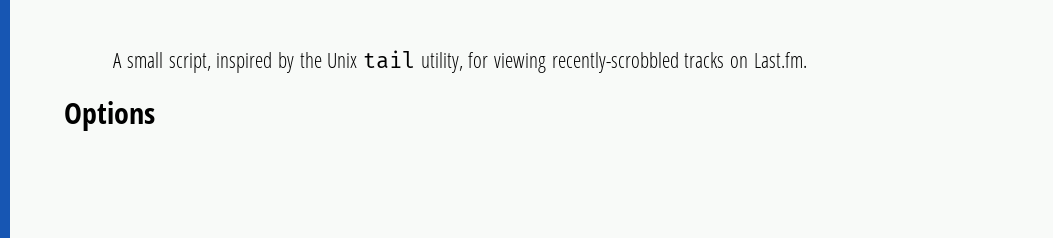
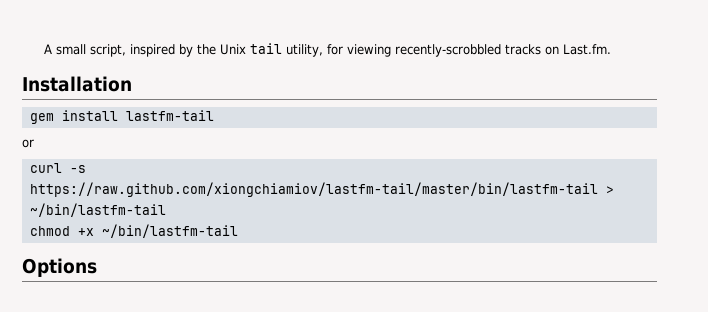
+ Installation
+ gem install lastfm-tail
+ or
+ curl -s https://raw.github.com/xiongchiamiov/lastfm-tail/master/bin/lastfm-tail > ~/bin/lastfm-tail
+ chmod +x ~/bin/lastfm-tail

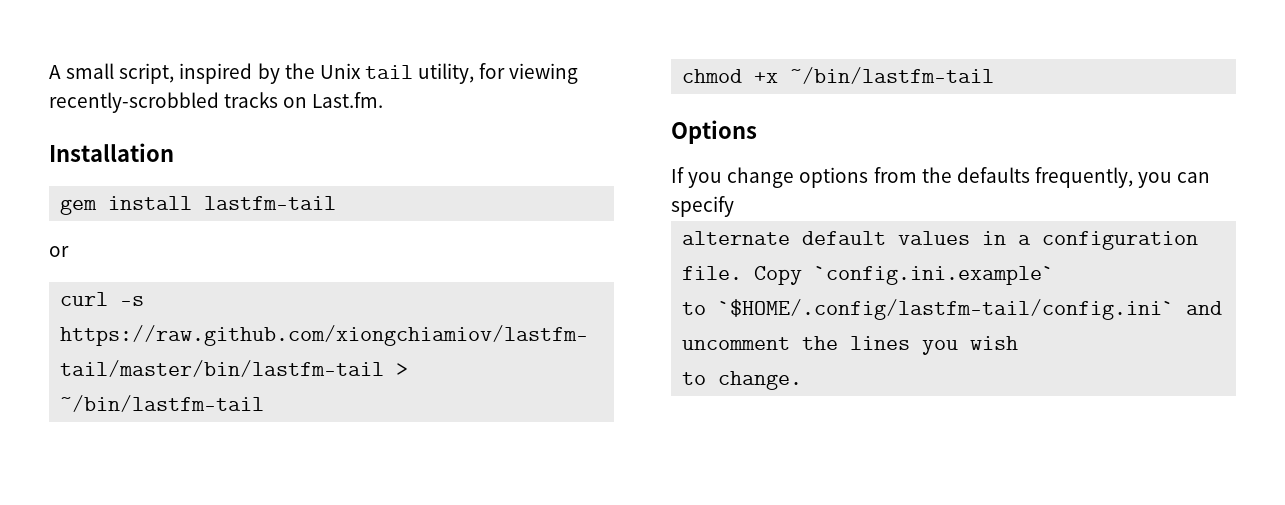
+ If you change options from the defaults frequently, you can specify
+ alternate default values in a configuration file. Copy `config.ini.example`
+ to `$HOME/.config/lastfm-tail/config.ini` and uncomment the lines you wish
+ to change.

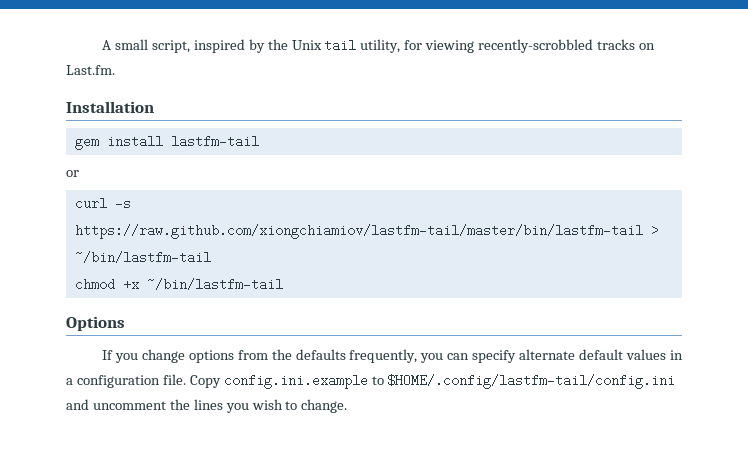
- If you change options from the defaults frequently, you can specify
- alternate default values in a configuration file.
+ If you change options from the defaults frequently, you can specify alternate default values in a configuration file.
- Copy `config.ini.example`
- to `$HOME/.config/lastfm-tail/config.ini` and uncomment the lines you wish
- to change.
+ Copy config.ini.example to $HOME/.config/lastfm-tail/config.ini and uncomment the lines you wish to change.

